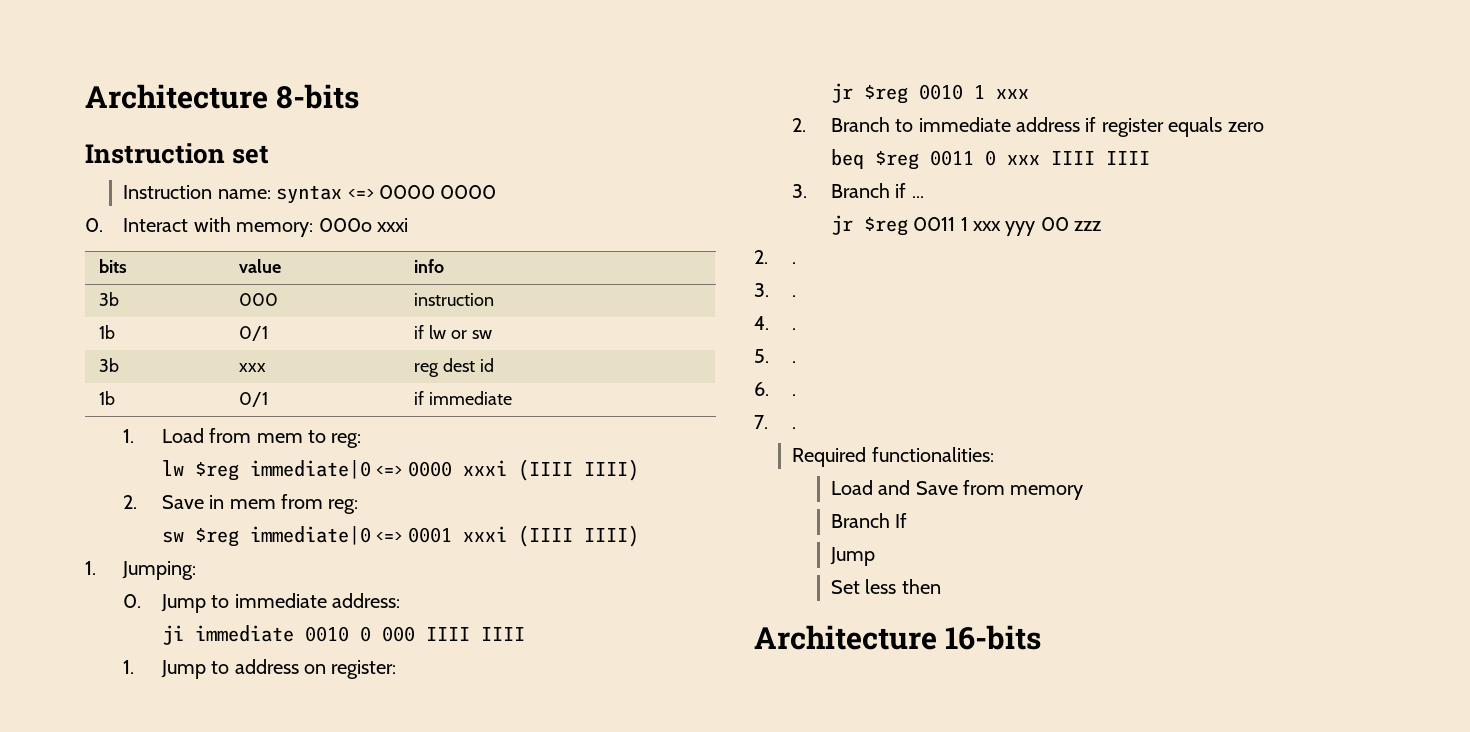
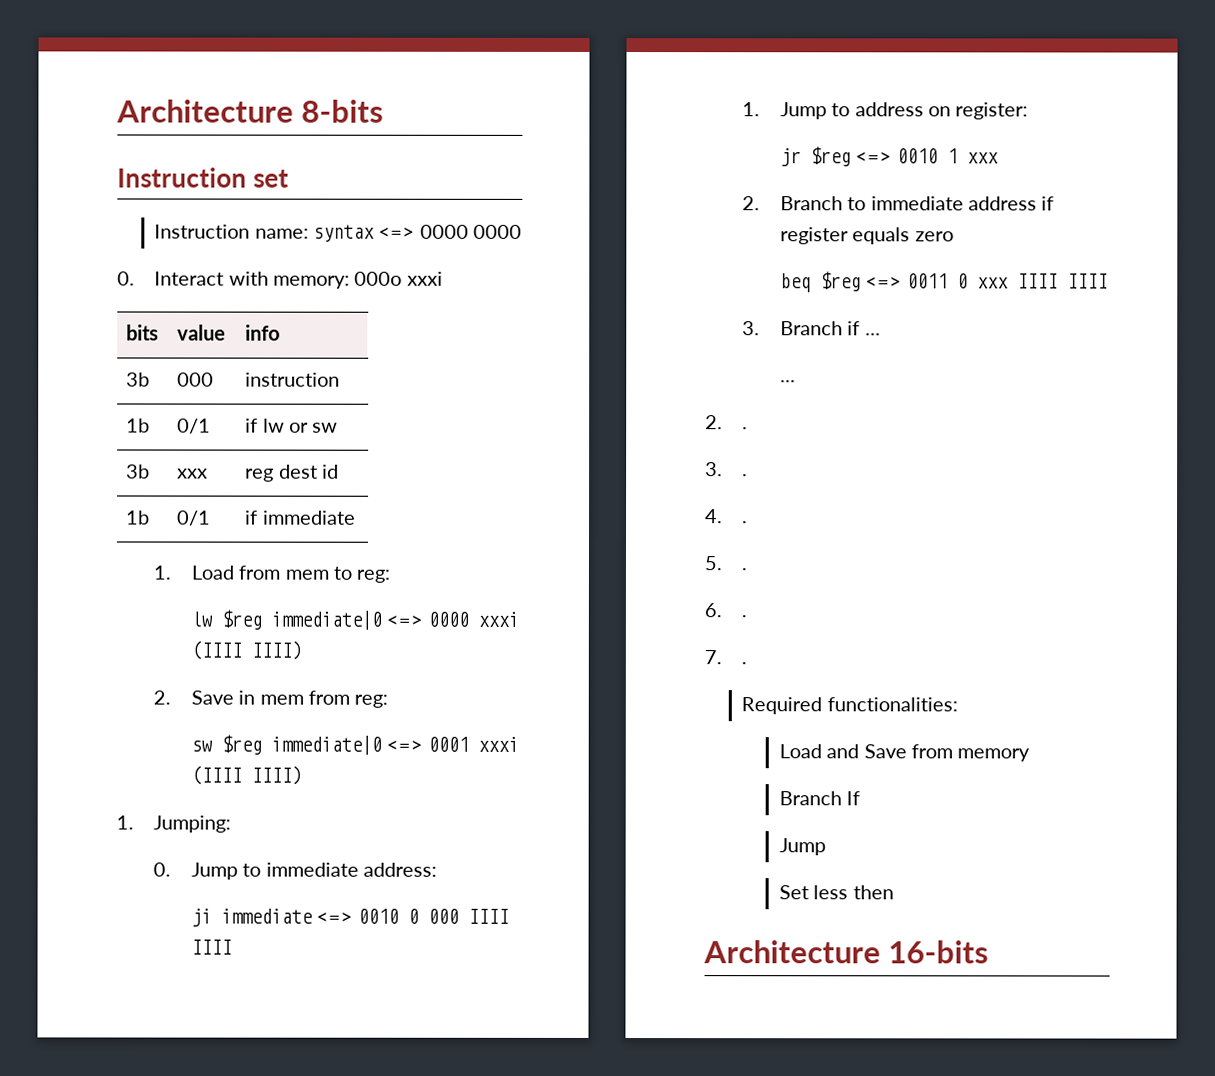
- ji immediate 0010 0 000 IIII IIII
+ ji immediate <=> 0010 0 000 IIII IIII
- jr $reg 0010 1 xxx
+ jr $reg <=> 0010 1 xxx
- beq $reg 0011 0 xxx IIII IIII
+ beq $reg <=> 0011 0 xxx IIII IIII
  3. Branch if ...
- jr $reg 0011 1 xxx yyy 00 zzz
+ ...

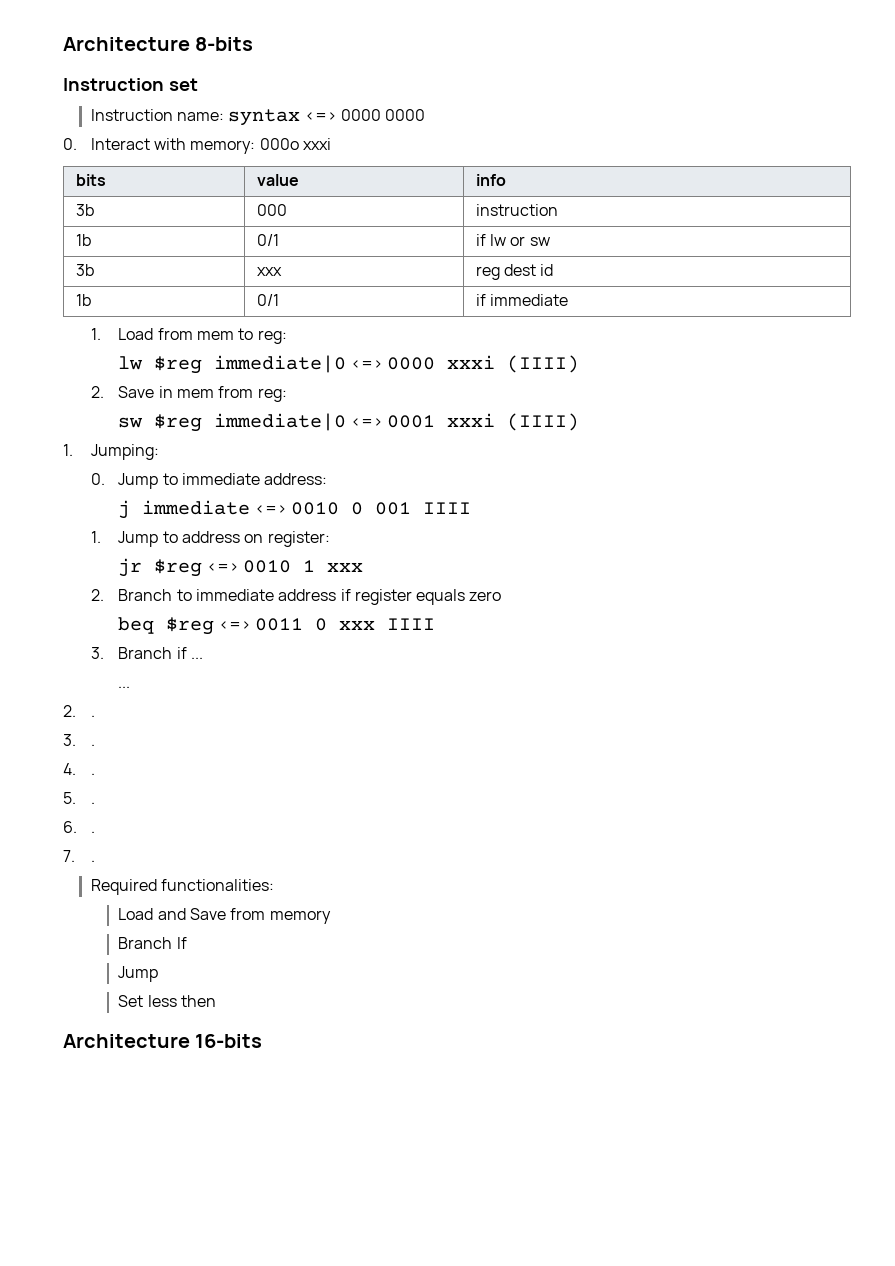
- lw $reg immediate|0 <=> 0000 xxxi (IIII IIII)
+ lw $reg immediate|0 <=> 0000 xxxi (IIII)
- sw $reg immediate|0 <=> 0001 xxxi (IIII IIII)
+ sw $reg immediate|0 <=> 0001 xxxi (IIII)
- ji immediate <=> 0010 0 000 IIII IIII
+ j immediate <=> 0010 0 001 IIII
- beq $reg <=> 0011 0 xxx IIII IIII
+ beq $reg <=> 0011 0 xxx IIII

